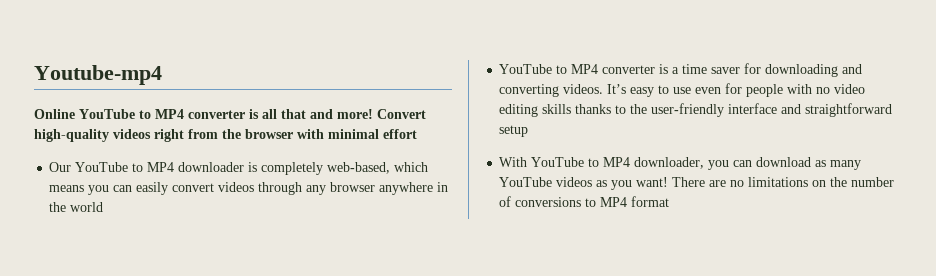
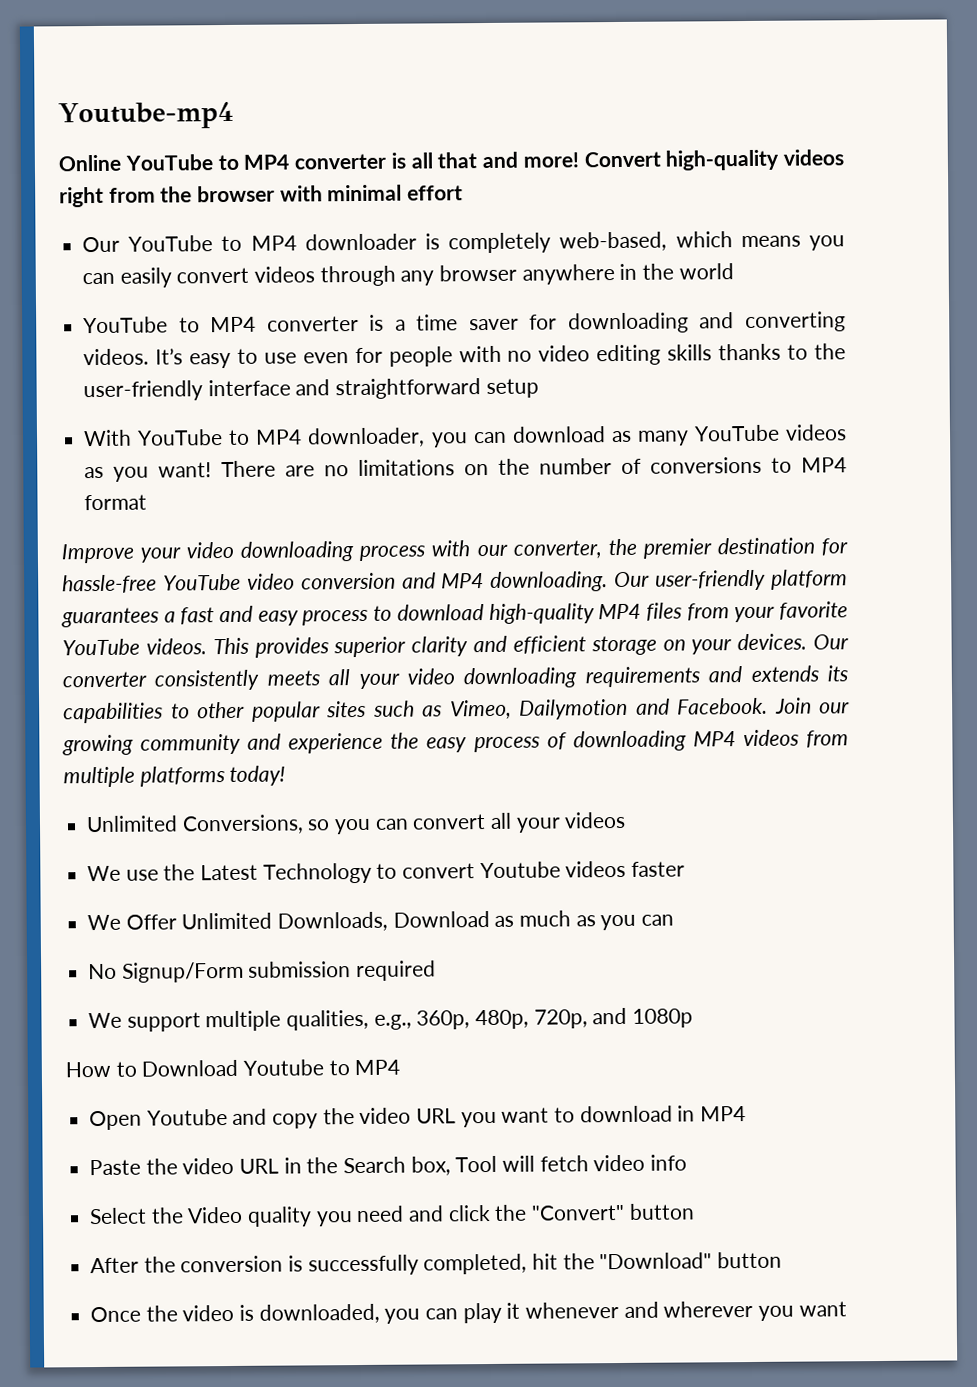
+ Improve your video downloading process with our converter, the premier destination for hassle-free YouTube video conversion and MP4 downloading. Our user-friendly platform guarantees a fast and easy process to download high-quality MP4 files from your favorite YouTube videos. This provides superior clarity and efficient storage on your devices. Our converter consistently meets all your video downloading requirements and extends its capabilities to other popular sites such as Vimeo, Dailymotion and Facebook. Join our growing community and experience the easy process of downloading MP4 videos from multiple platforms today!
+ Unlimited Conversions, so you can convert all your videos
+ We use the Latest Technology to convert Youtube videos faster
+ We Offer Unlimited Downloads, Download as much as you can
+ No Signup/Form submission required
+ We support multiple qualities, e.g., 360p, 480p, 720p, and 1080p
+ How to Download Youtube to MP4
+ Open Youtube and copy the video URL you want to download in MP4
+ Paste the video URL in the Search box, Tool will fetch video info
+ Select the Video quality you need and click the "Convert" button
+ After the conversion is successfully completed, hit the "Download" button
+ Once the video is downloaded, you can play it whenever and wherever you want

